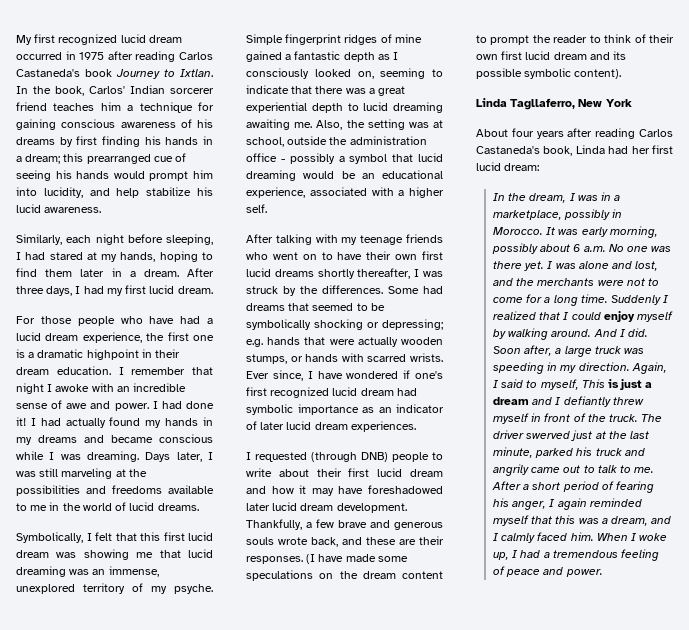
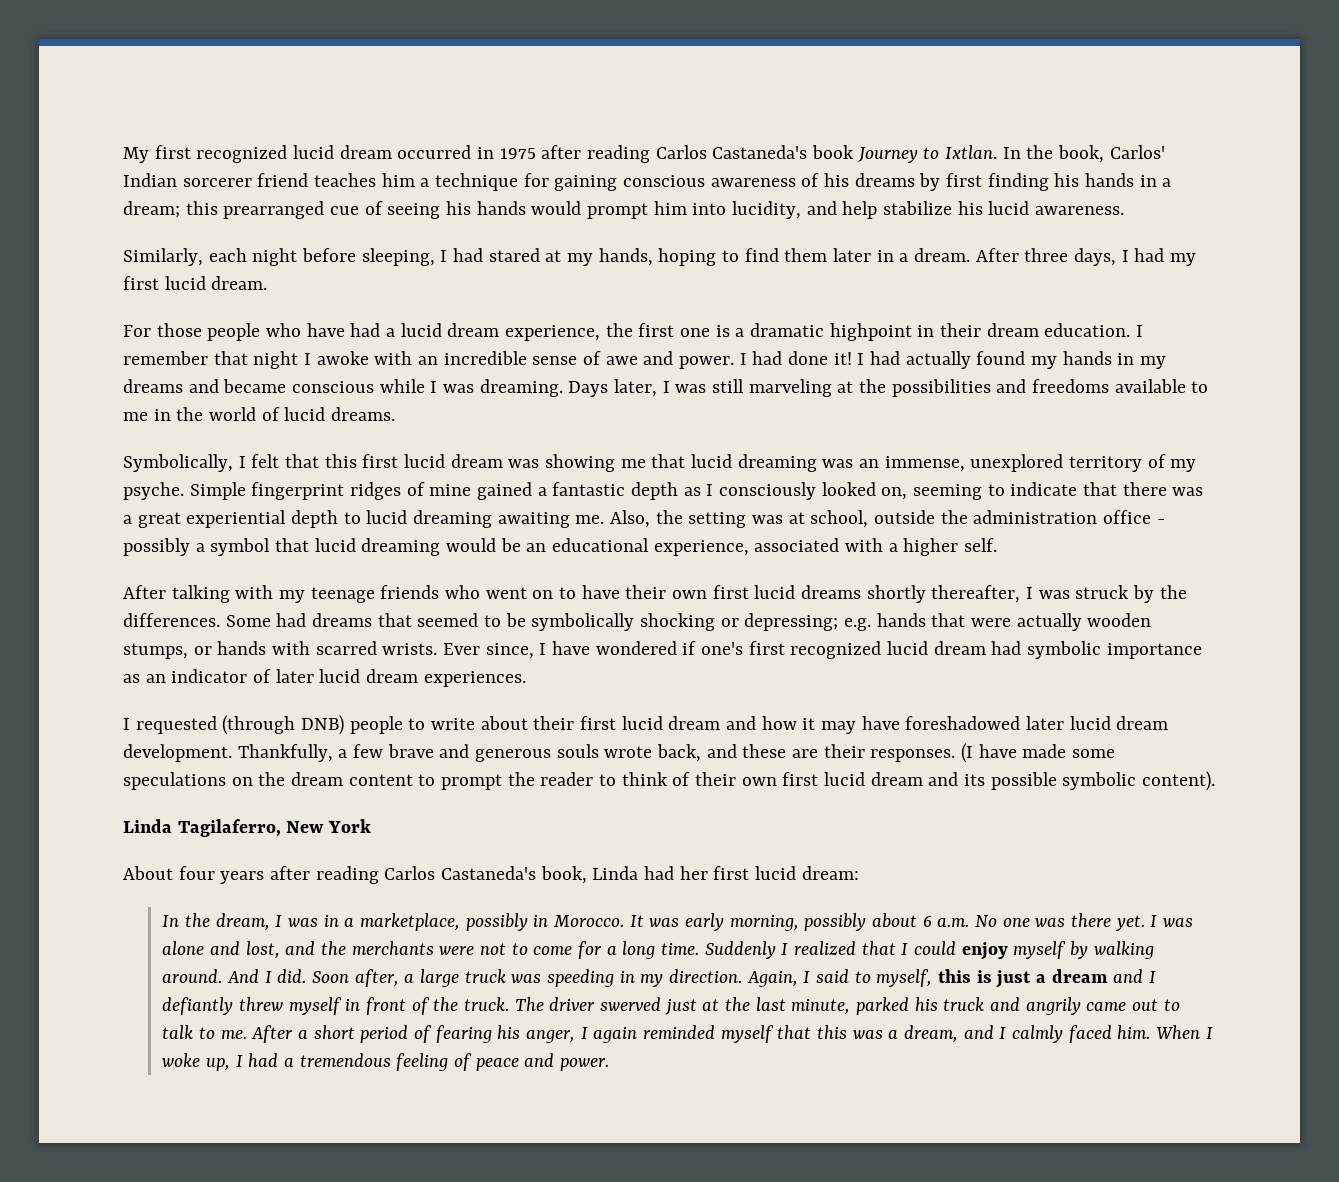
- Linda Tagllaferro, New York
+ Linda Tagilaferro, New York
- Again, I said to myself, This is just a dream and I defiantly threw myself in front of the truck.
+ Again, I said to myself, this is just a dream and I defiantly threw myself in front of the truck.

